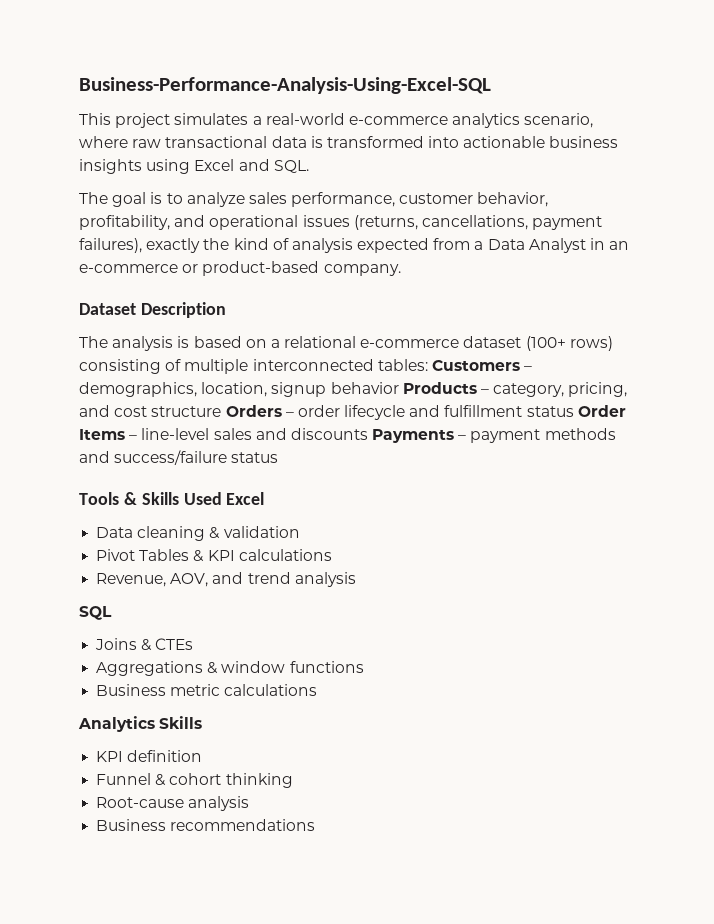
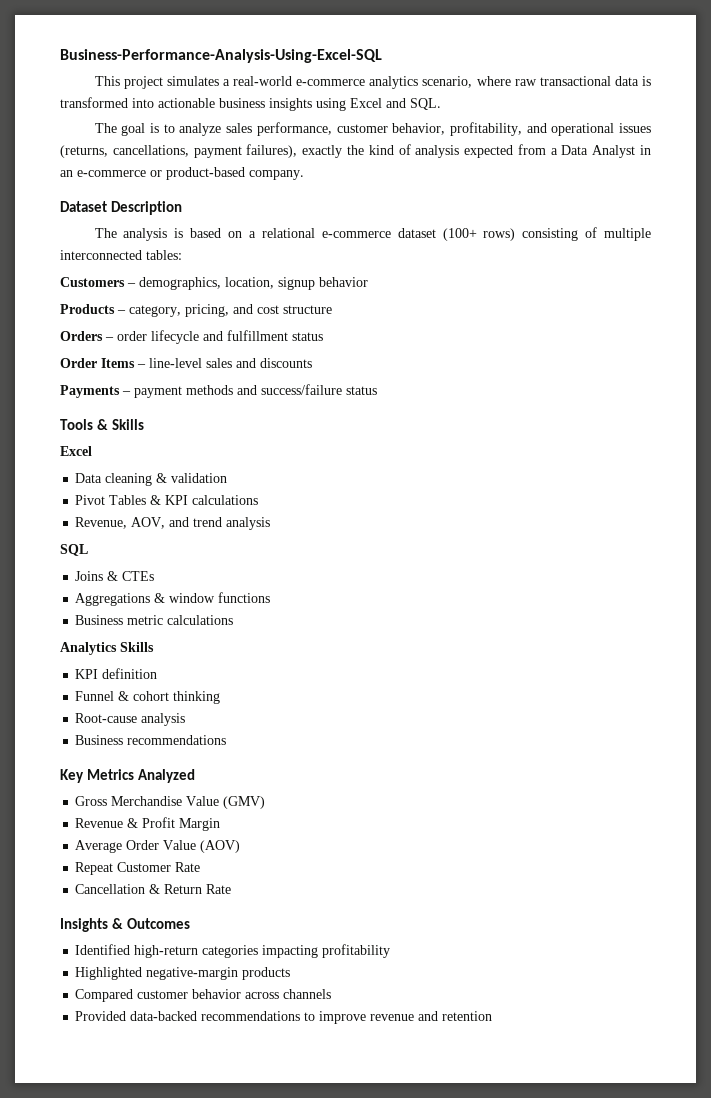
- The analysis is based on a relational e-commerce dataset (100+ rows) consisting of multiple interconnected tables: Customers – demographics, location, signup behavior Products – category, pricing, and cost structure Orders – order lifecycle and fulfillment status Order Items – line-level sales and discounts Payments – payment methods and success/failure status
+ The analysis is based on a relational e-commerce dataset (100+ rows) consisting of multiple interconnected tables:
+ Customers – demographics, location, signup behavior
+ Products – category, pricing, and cost structure
+ Orders – order lifecycle and fulfillment status
+ Order Items – line-level sales and discounts
+ Payments – payment methods and success/failure status
- Tools & Skills Used Excel
+ Tools & Skills
+ Excel
+ Key Metrics Analyzed
+ Gross Merchandise Value (GMV)
+ Revenue & Profit Margin
+ Average Order Value (AOV)
+ Repeat Customer Rate
+ Cancellation & Return Rate
+ Insights & Outcomes
+ Identified high-return categories impacting profitability
+ Highlighted negative-margin products
+ Compared customer behavior across channels
+ Provided data-backed recommendations to improve revenue and retention

